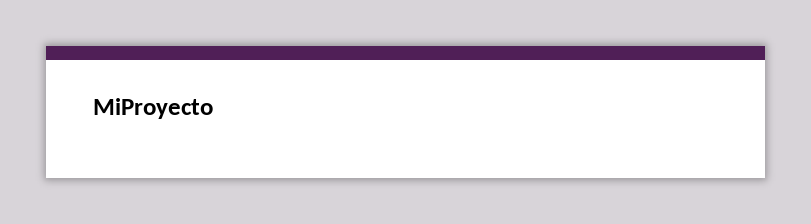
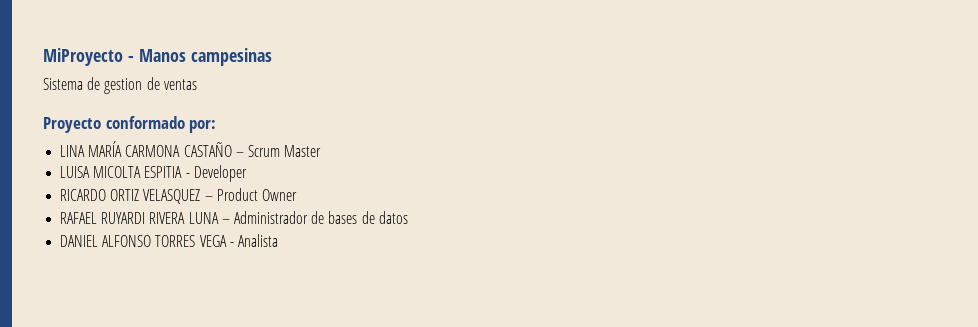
- MiProyecto
+ MiProyecto - Manos campesinas
+ Sistema de gestion de ventas
+ Proyecto conformado por:
+ LINA MARÍA CARMONA CASTAÑO – Scrum Master
+ LUISA MICOLTA ESPITIA - Developer
+ RICARDO ORTIZ VELASQUEZ – Product Owner
+ RAFAEL RUYARDI RIVERA LUNA – Administrador de bases de datos
+ DANIEL ALFONSO TORRES VEGA - Analista

